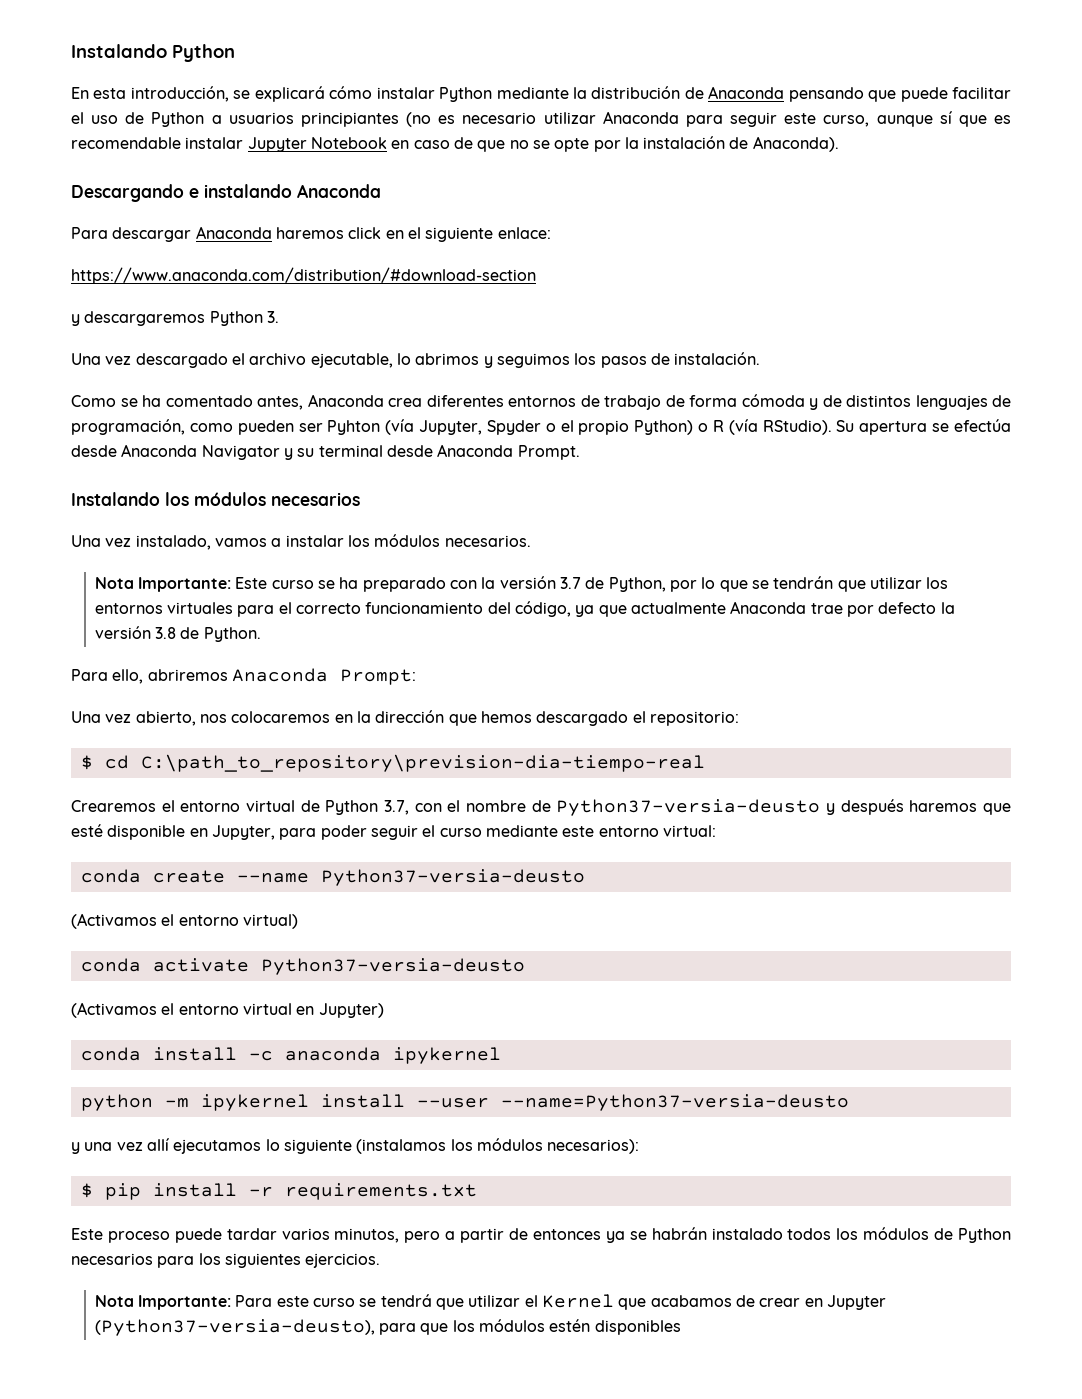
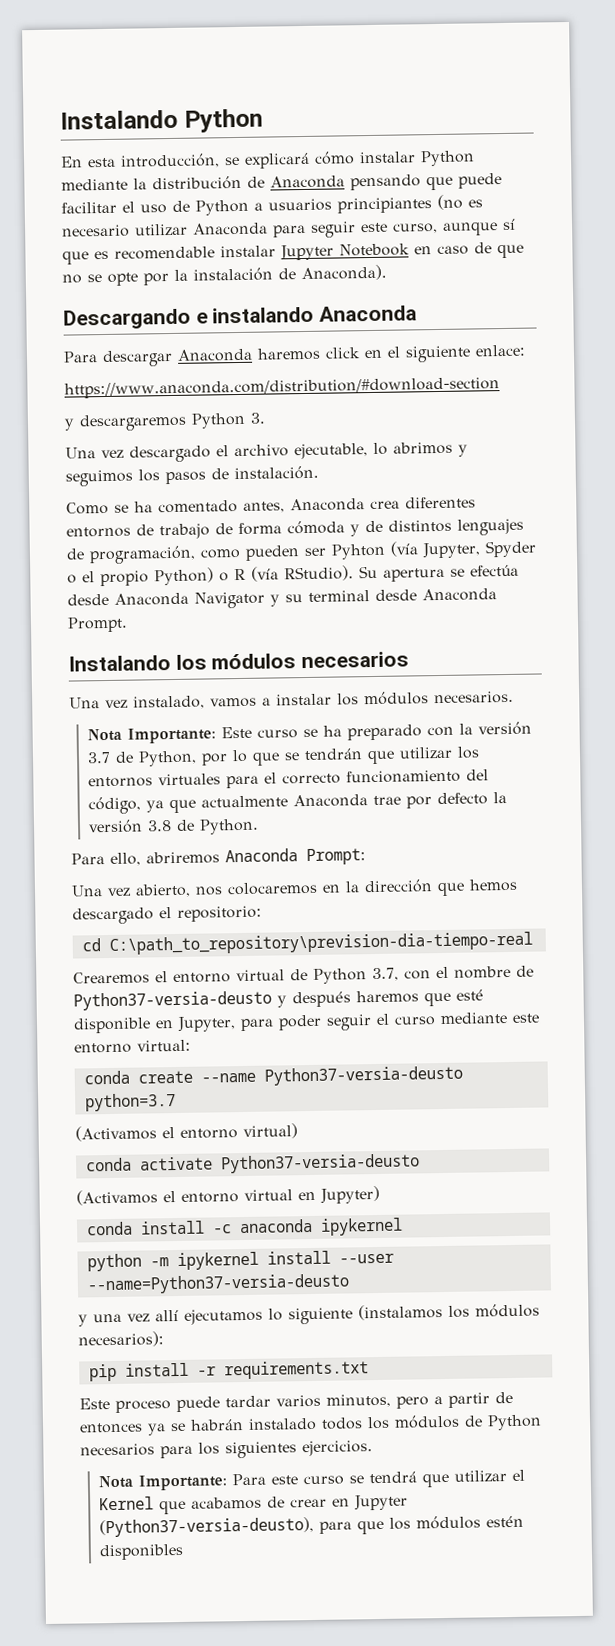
- $ cd C:\path_to_repository\prevision-dia-tiempo-real
+ cd C:\path_to_repository\prevision-dia-tiempo-real
- conda create --name Python37-versia-deusto
+ conda create --name Python37-versia-deusto python=3.7
- $ pip install -r requirements.txt
+ pip install -r requirements.txt

